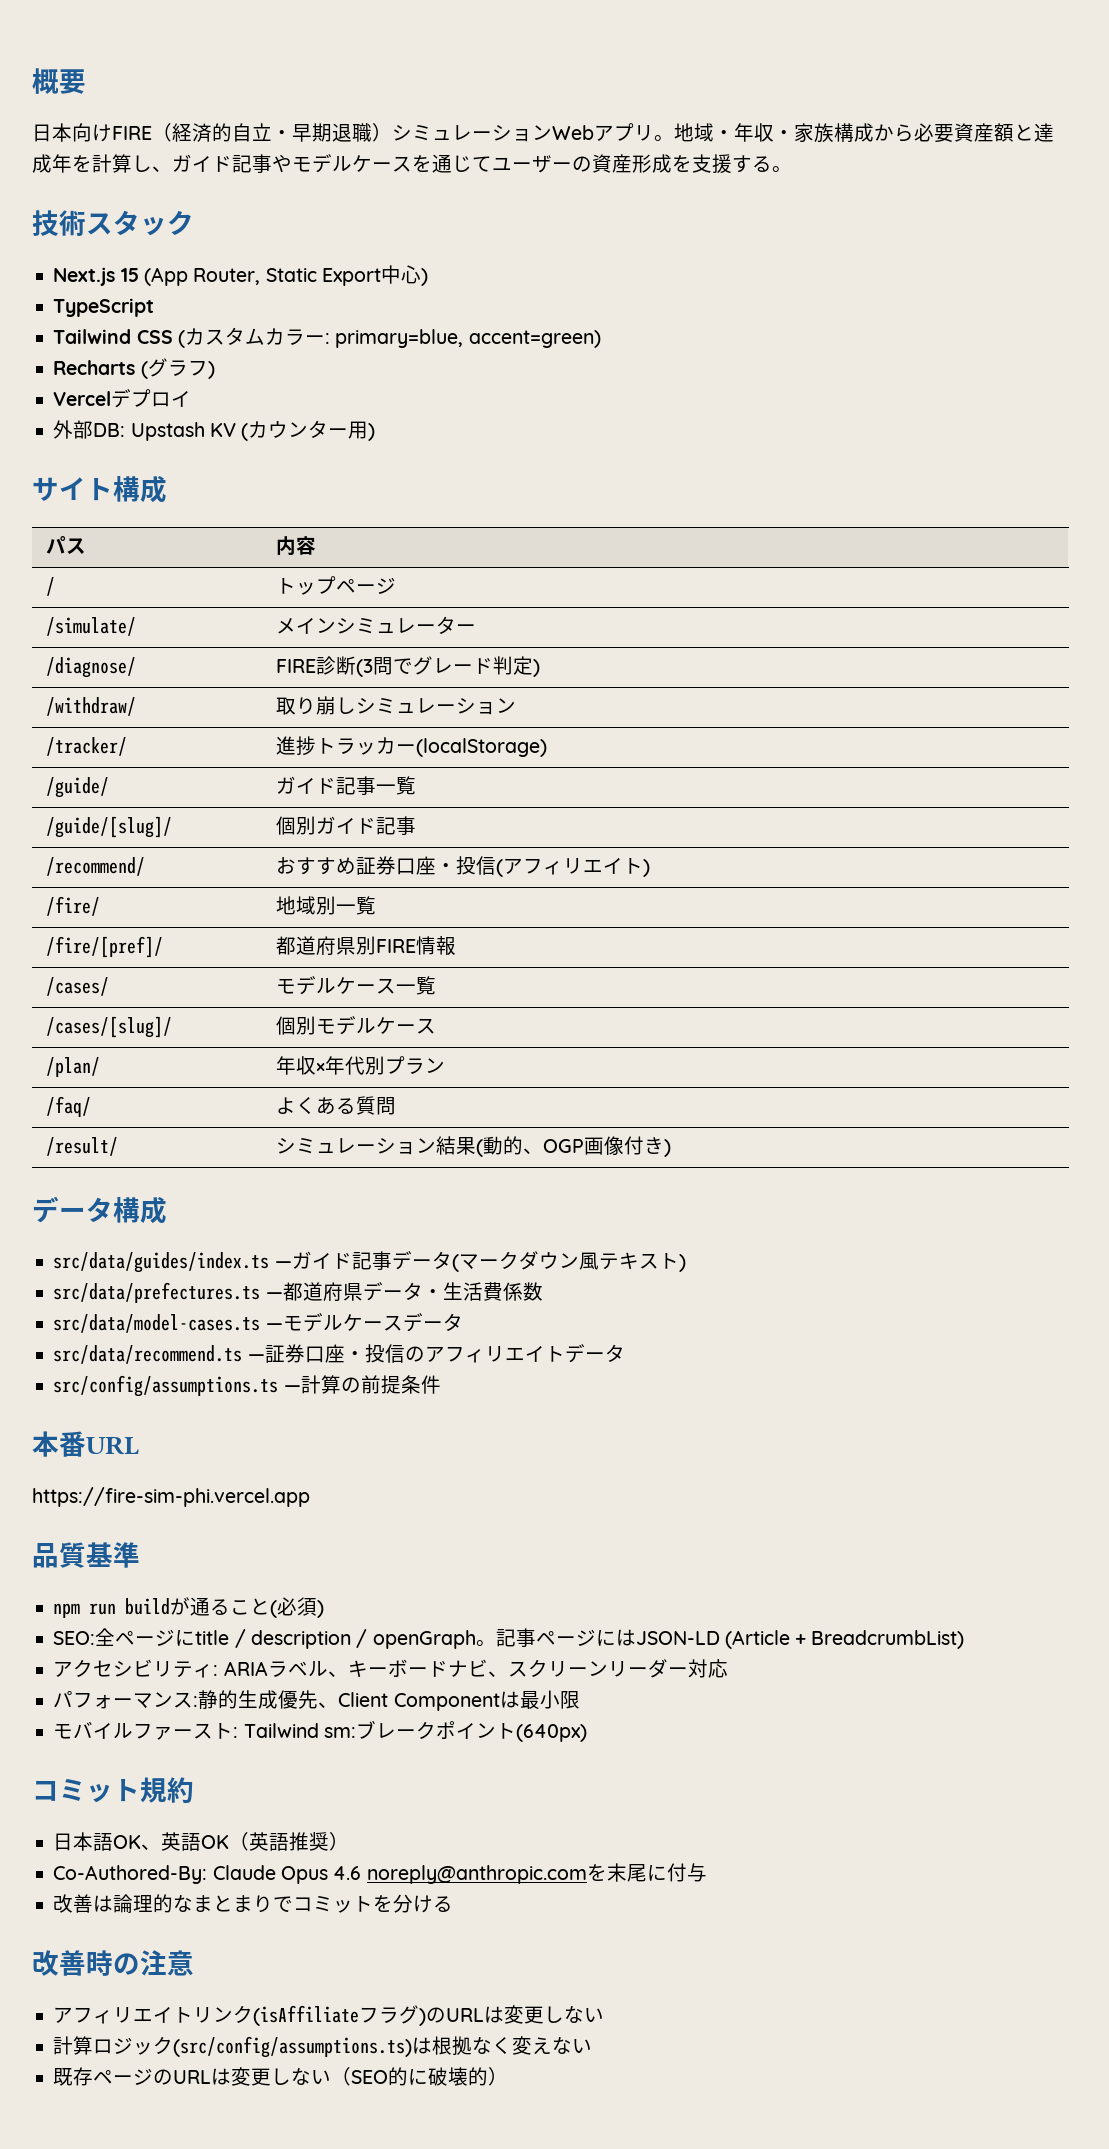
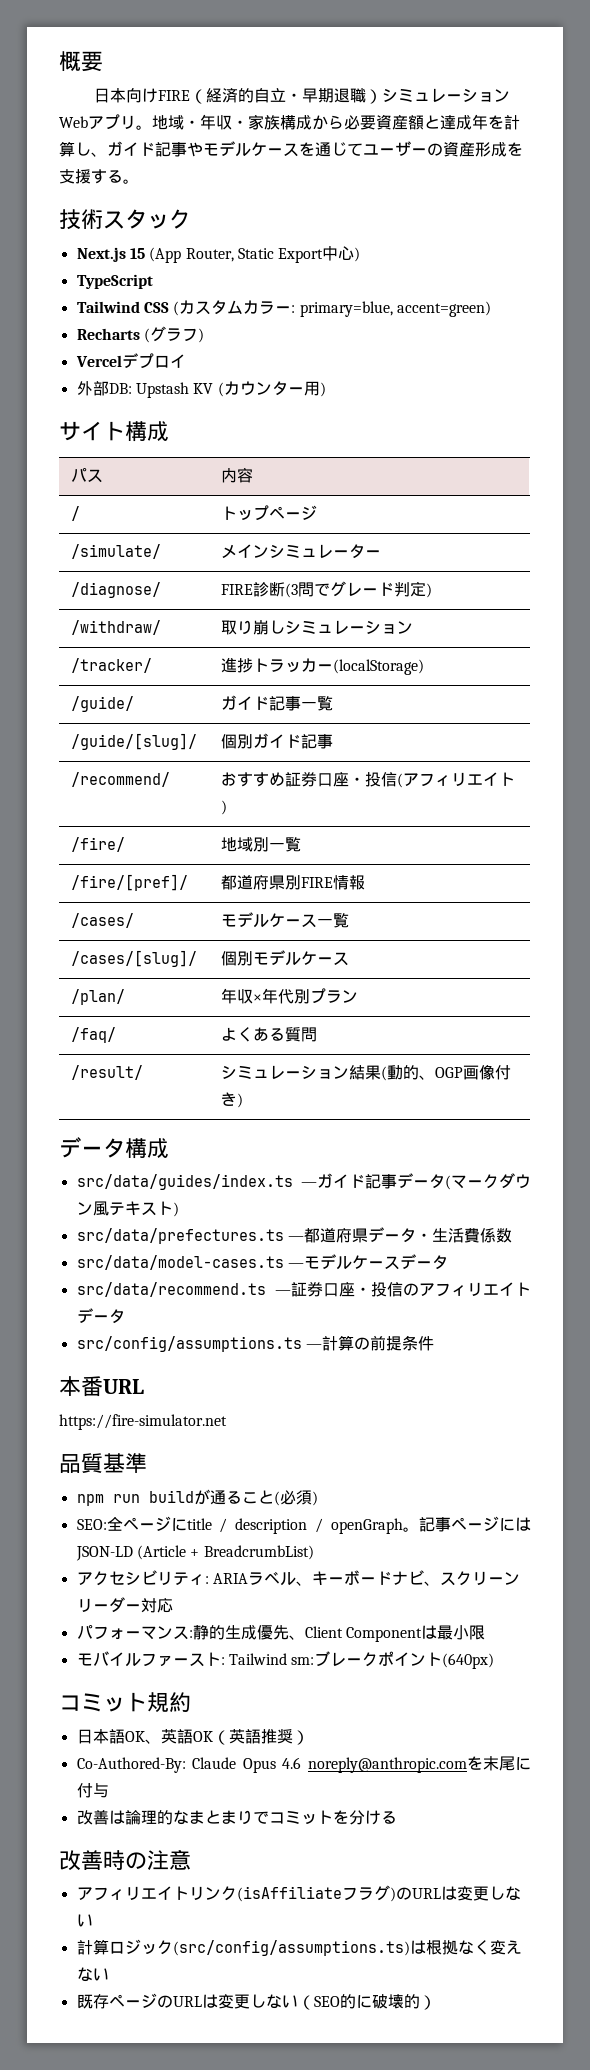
- https://fire-sim-phi.vercel.app
+ https://fire-simulator.net

